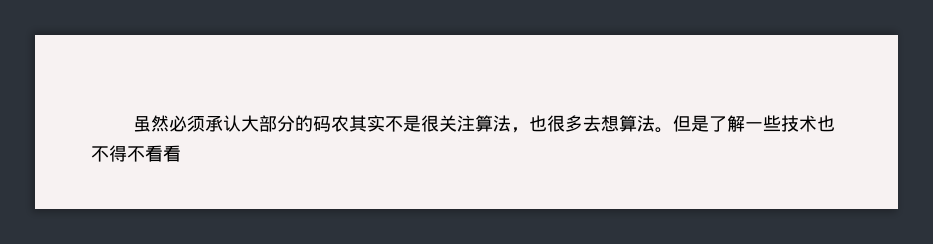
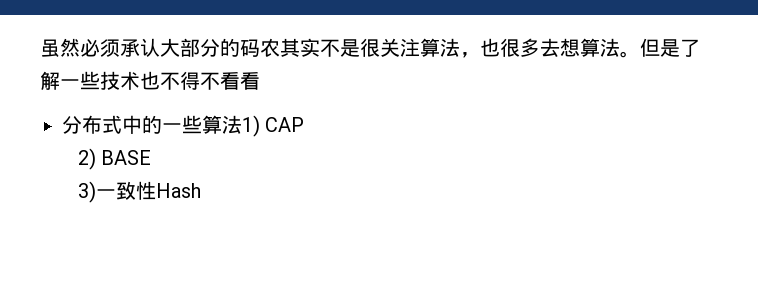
+ 分布式中的一些算法1) CAP
+ 2) BASE
+ 3)一致性Hash

